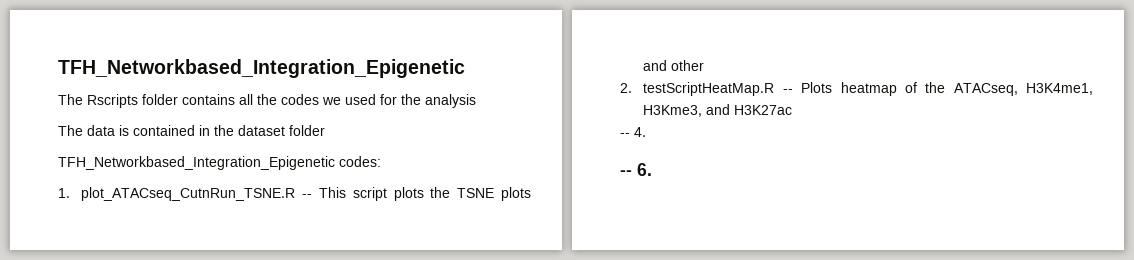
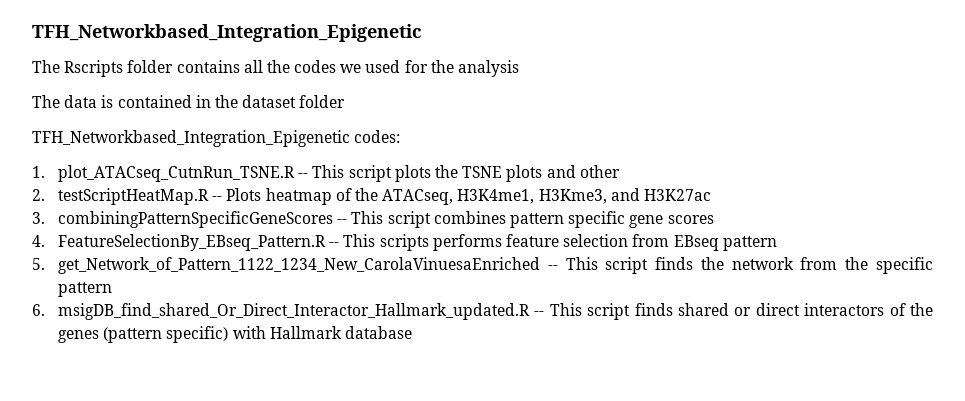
- -- 4.
- -- 6.
+ 3. combiningPatternSpecificGeneScores -- This script combines pattern specific gene scores
+ 4. FeatureSelectionBy_EBseq_Pattern.R -- This scripts performs feature selection from EBseq pattern
+ 5. get_Network_of_Pattern_1122_1234_New_CarolaVinuesaEnriched -- This script finds the network from the specific pattern
+ 6. msigDB_find_shared_Or_Direct_Interactor_Hallmark_updated.R -- This script finds shared or direct interactors of the genes (pattern specific) with Hallmark database

